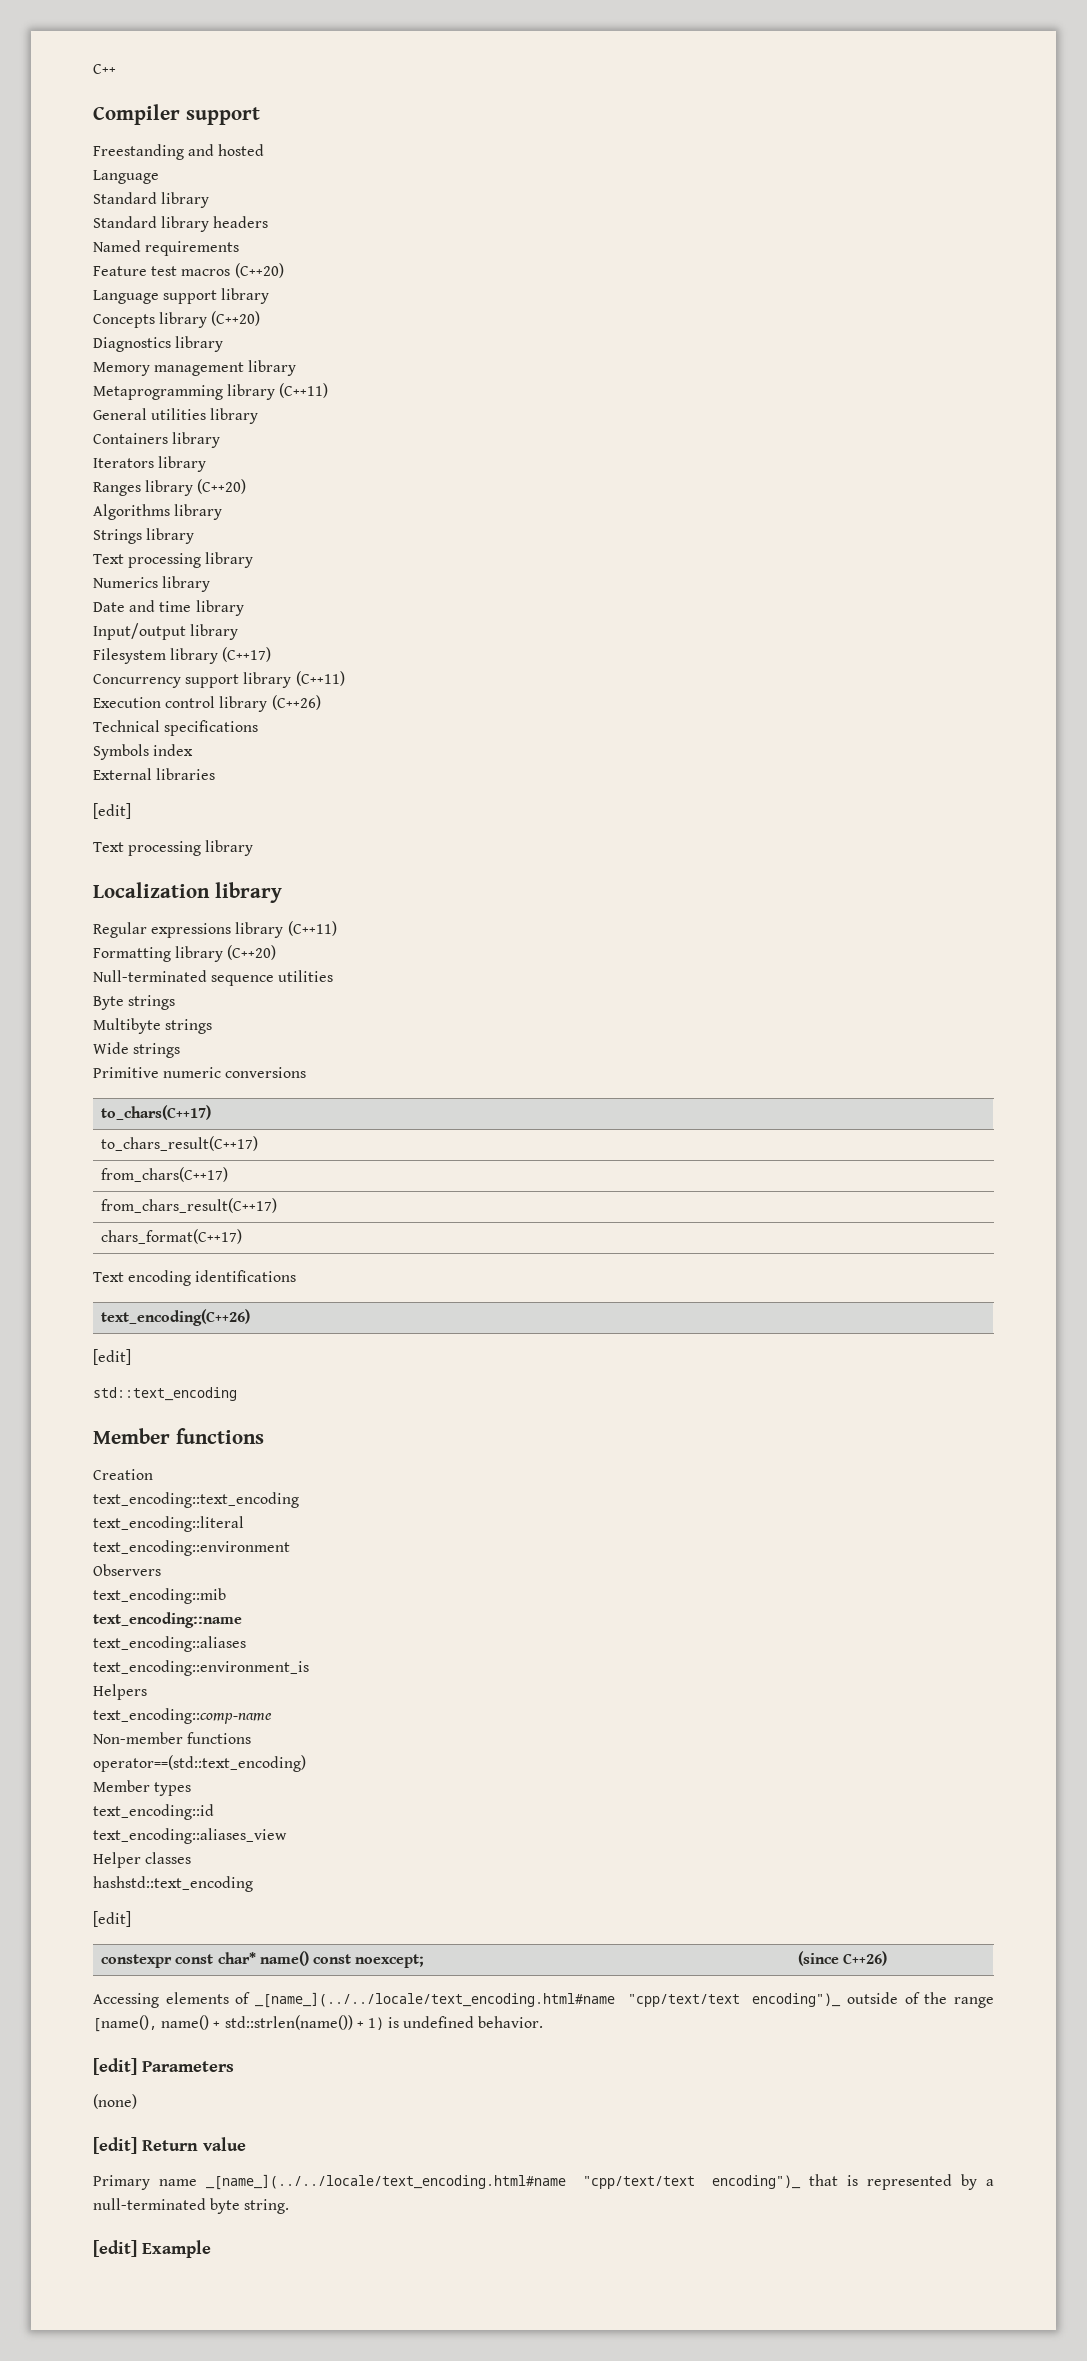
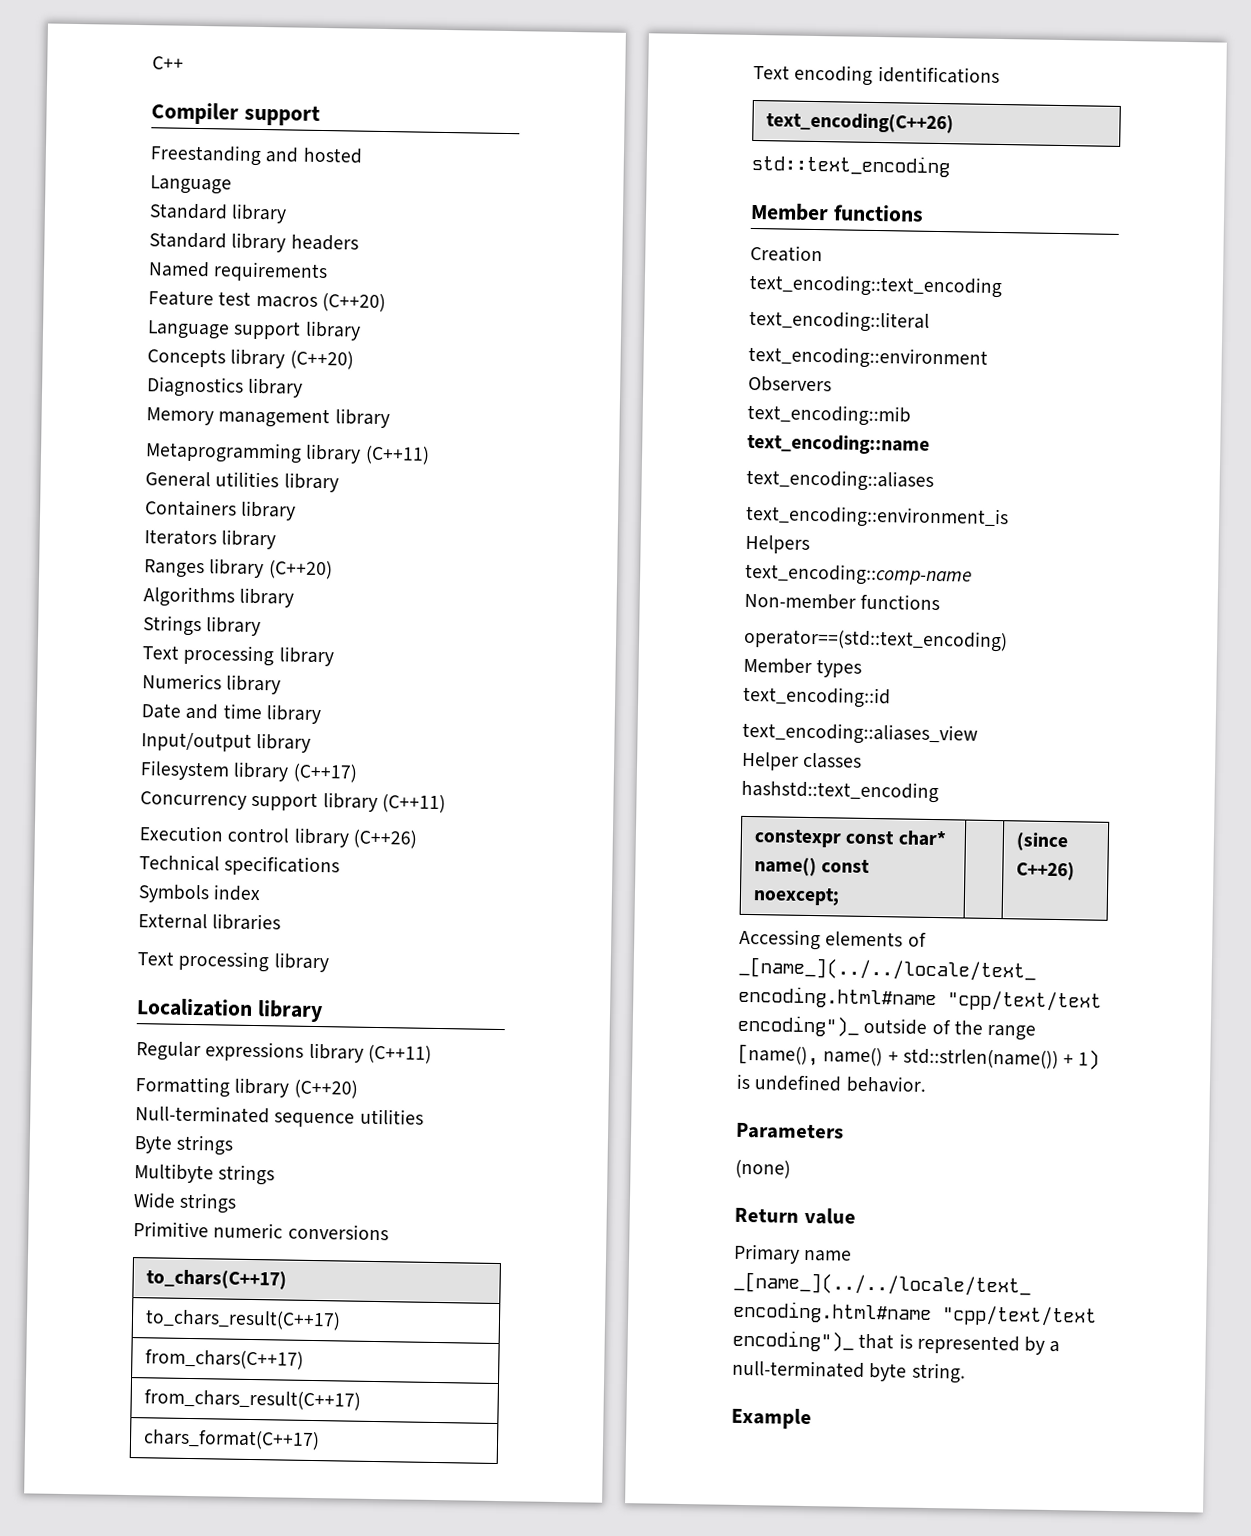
  External libraries
- [edit]
  text_encoding(C++26)
- [edit]
  hashstd::text_encoding
- [edit]
- [edit] Parameters
+ Parameters
- [edit] Return value
+ Return value
- [edit] Example
+ Example

